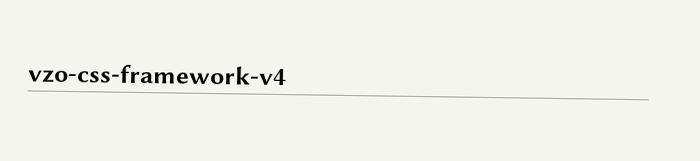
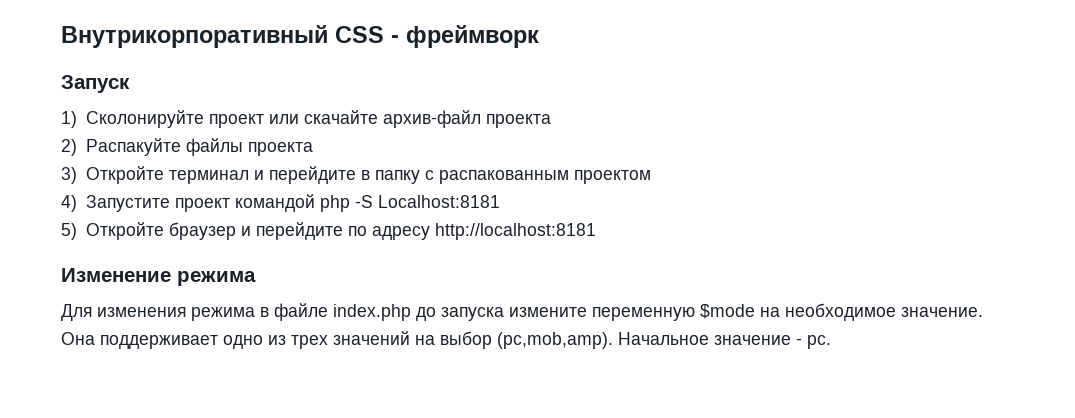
- vzo-css-framework-v4
+ Внутрикорпоративный CSS - фреймворк
+ Запуск
+ 1) Сколонируйте проект или скачайте архив-файл проекта
+ 2) Распакуйте файлы проекта
+ 3) Откройте терминал и перейдите в папку с распакованным проектом
+ 4) Запустите проект командой php -S Localhost:8181
+ 5) Откройте браузер и перейдите по адресу http://localhost:8181
+ Изменение режима
+ Для изменения режима в файле index.php до запуска измените переменную $mode на необходимое значение. Она поддерживает одно из трех значений на выбор (pc,mob,amp). Начальное значение - pc.

